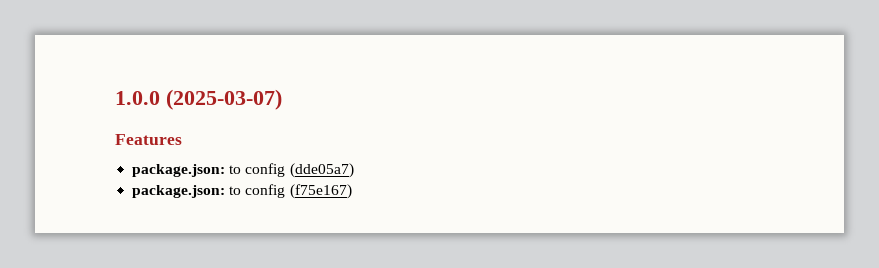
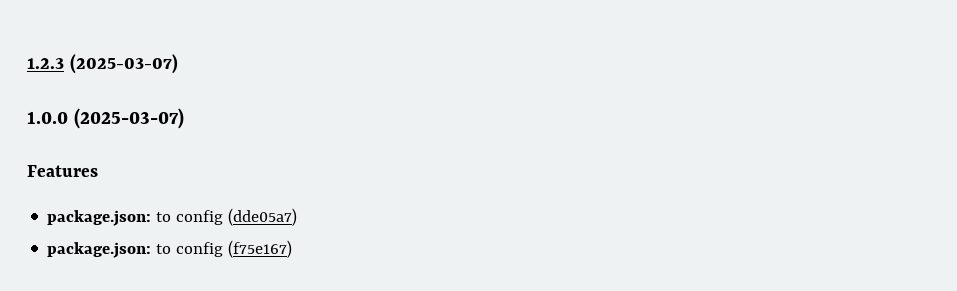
+ 1.2.3 (2025-03-07)

